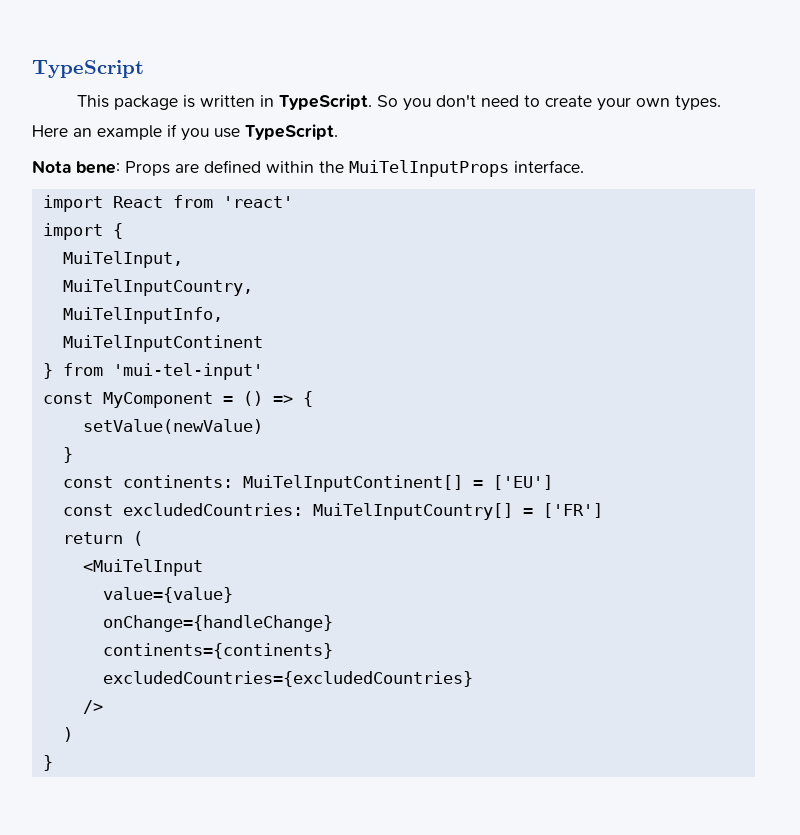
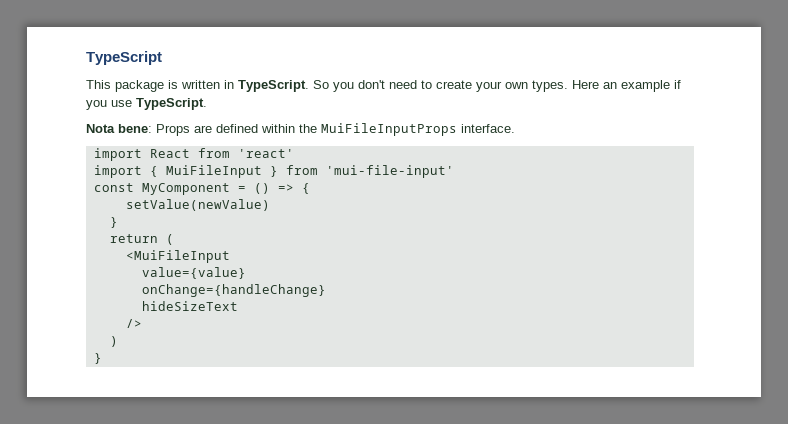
- Nota bene: Props are defined within the MuiTelInputProps interface.
+ Nota bene: Props are defined within the MuiFileInputProps interface.
- import {
- MuiTelInput,
- MuiTelInputCountry,
- MuiTelInputInfo,
- MuiTelInputContinent
- } from 'mui-tel-input'
+ import { MuiFileInput } from 'mui-file-input'
- const continents: MuiTelInputContinent[] = ['EU']
- const excludedCountries: MuiTelInputCountry[] = ['FR']
- <MuiTelInput
+ <MuiFileInput
- continents={continents}
- excludedCountries={excludedCountries}
+ hideSizeText

